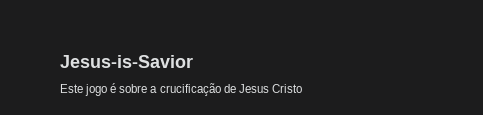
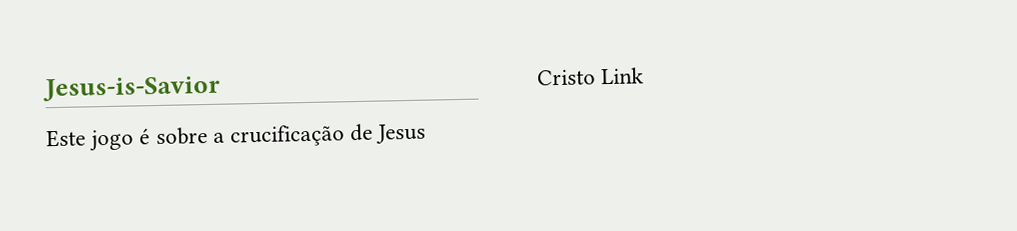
- Este jogo é sobre a crucificação de Jesus Cristo
+ Este jogo é sobre a crucificação de Jesus Cristo Link

